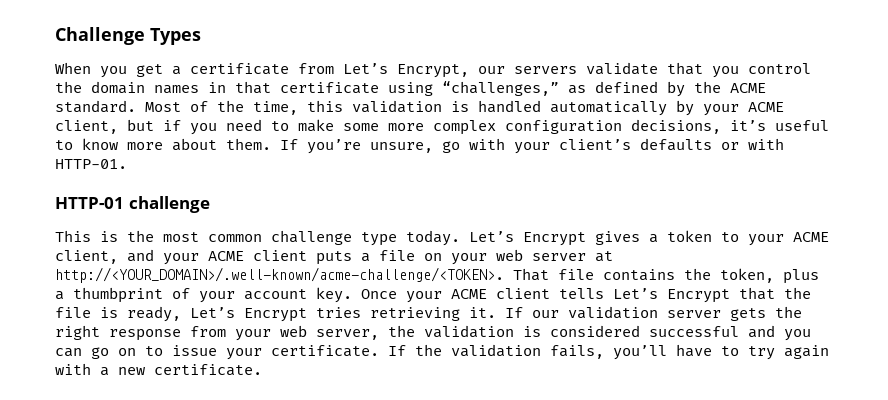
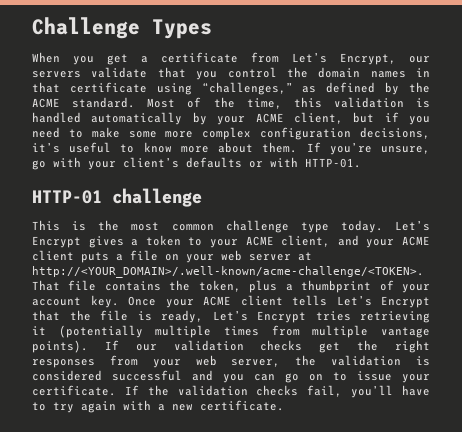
- Once your ACME client tells Let’s Encrypt that the file is ready, Let’s Encrypt tries retrieving it.
+ Once your ACME client tells Let’s Encrypt that the file is ready, Let’s Encrypt tries retrieving it (potentially multiple times from multiple vantage points).
- If our validation server gets the right response from your web server, the validation is considered successful and you can go on to issue your certificate.
+ If our validation checks get the right responses from your web server, the validation is considered successful and you can go on to issue your certificate.
- If the validation fails, you’ll have to try again with a new certificate.
+ If the validation checks fail, you’ll have to try again with a new certificate.

